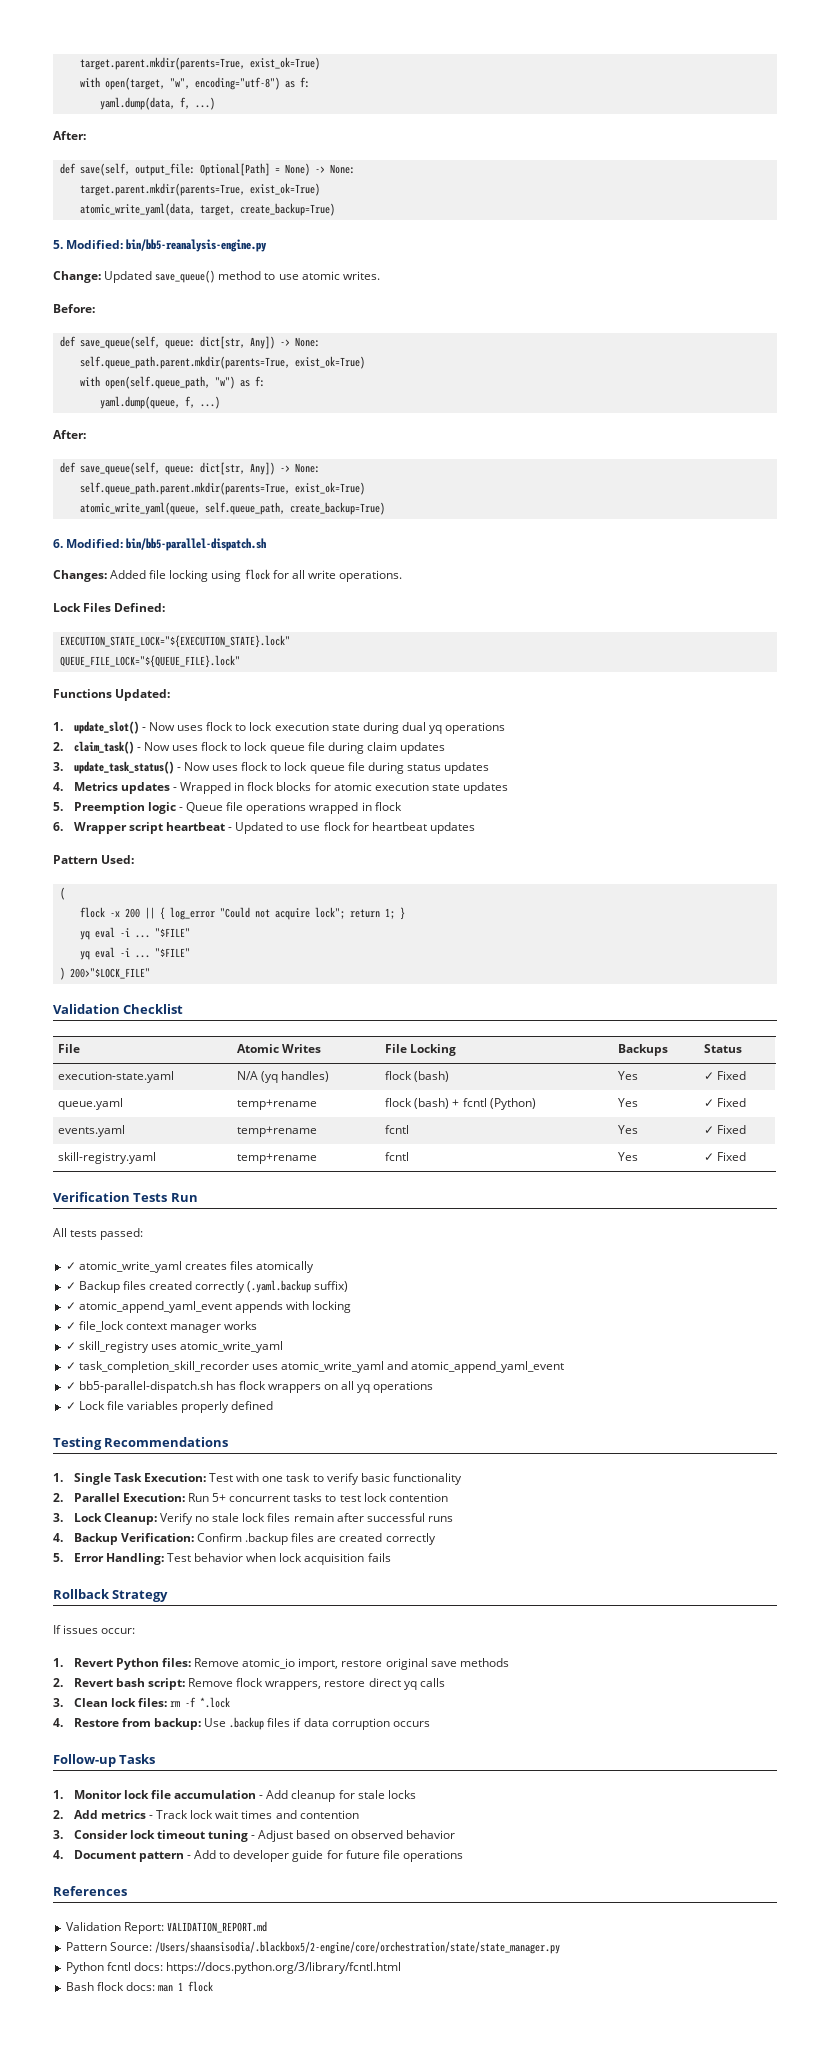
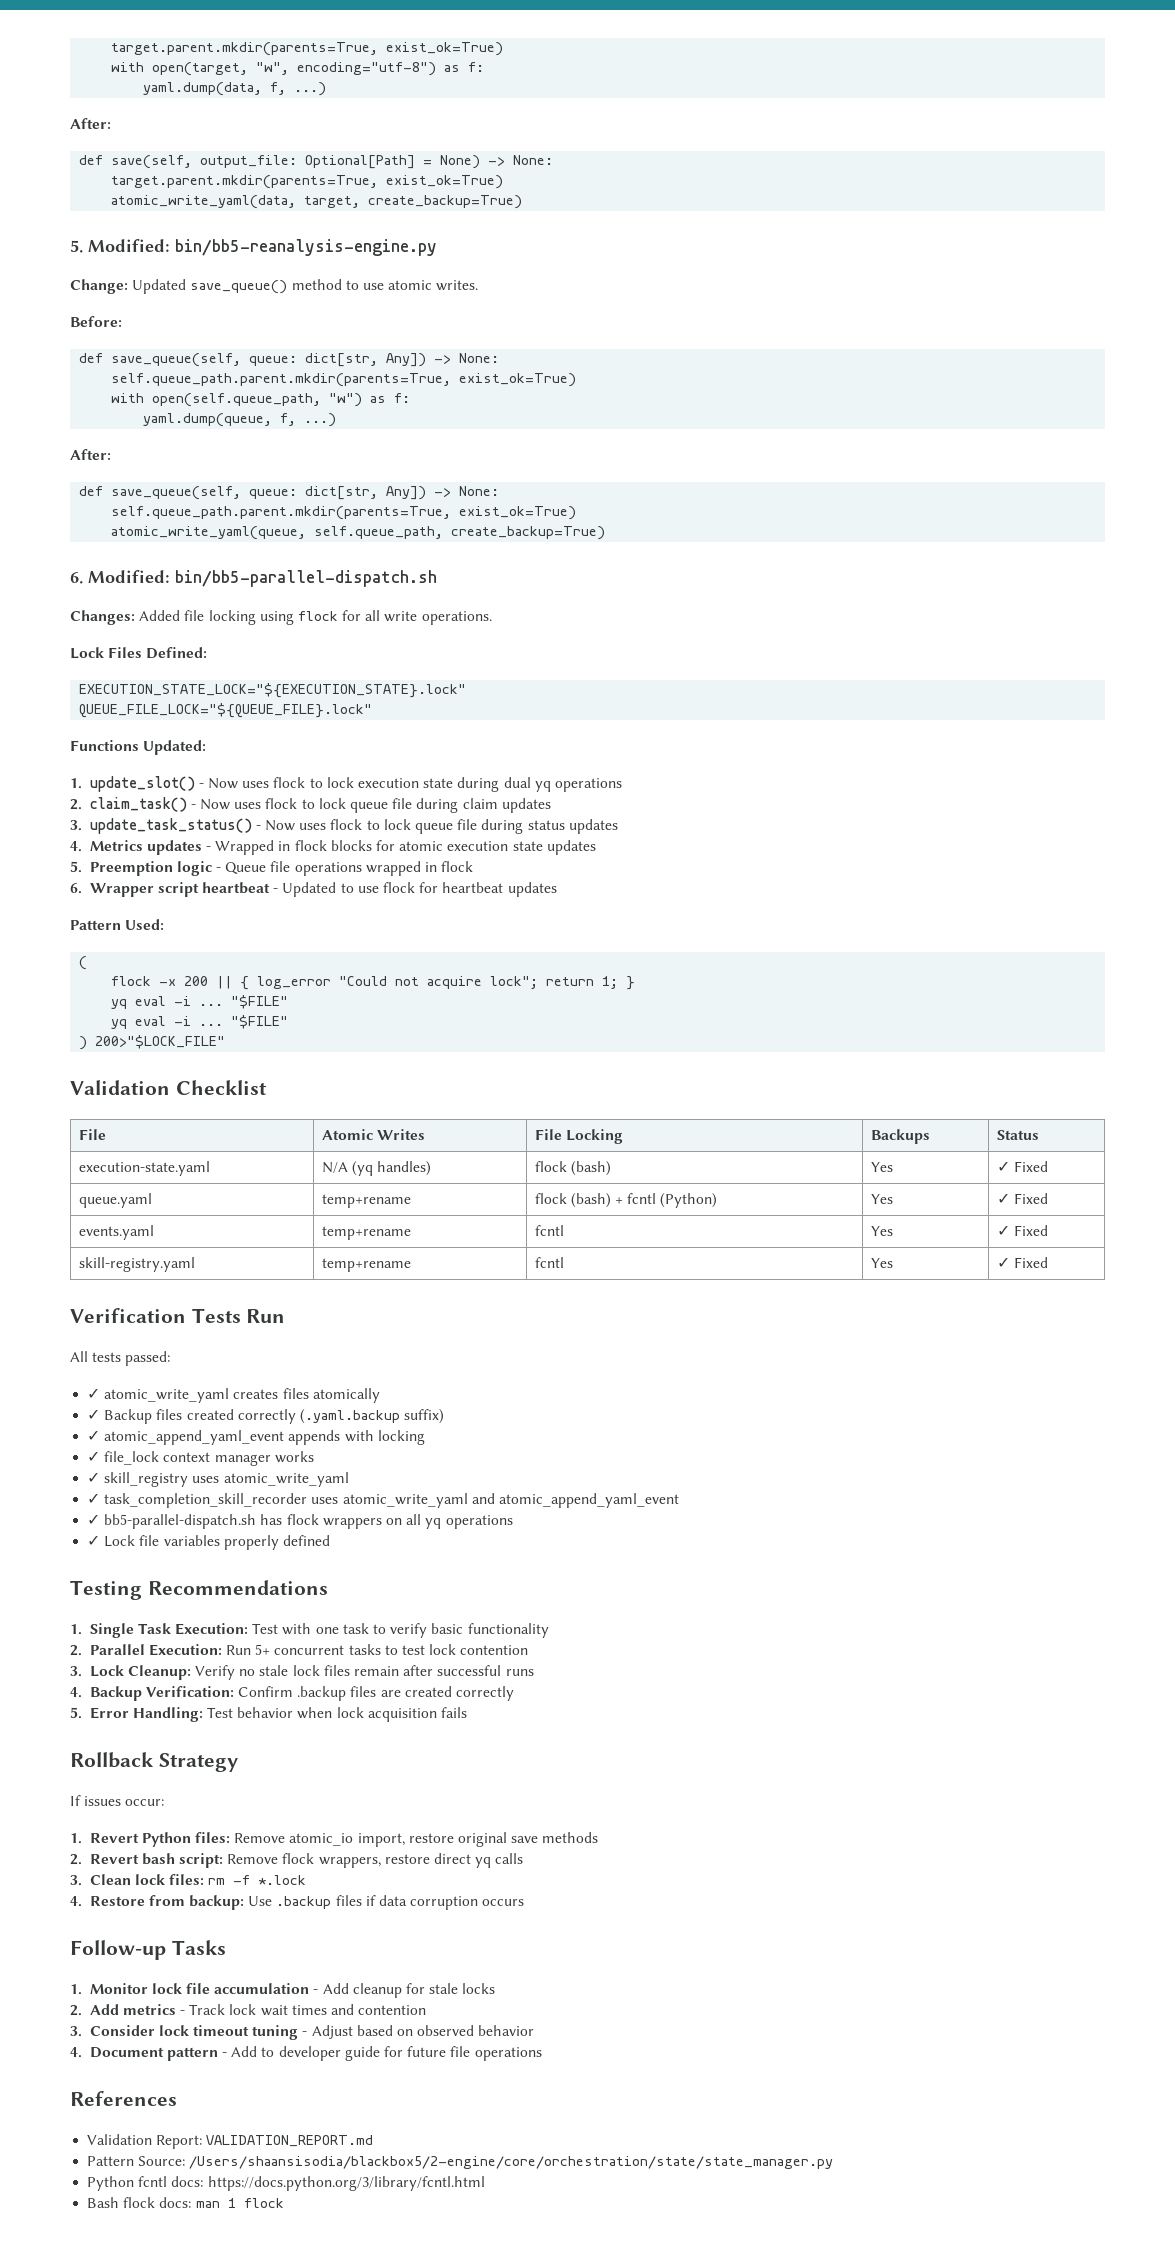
- Pattern Source: /Users/shaansisodia/.blackbox5/2-engine/core/orchestration/state/state_manager.py
+ Pattern Source: /Users/shaansisodia/blackbox5/2-engine/core/orchestration/state/state_manager.py

